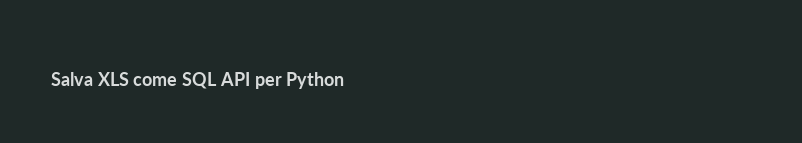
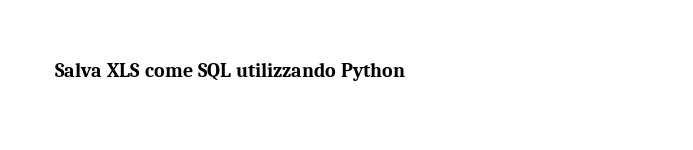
- Salva XLS come SQL API per Python
+ Salva XLS come SQL utilizzando Python

